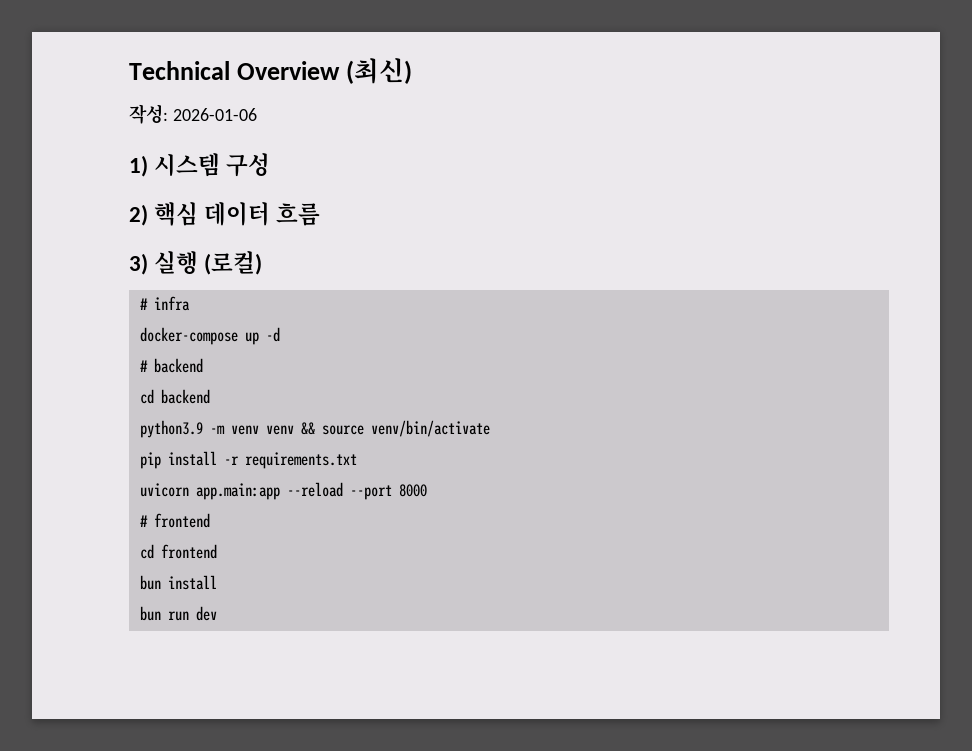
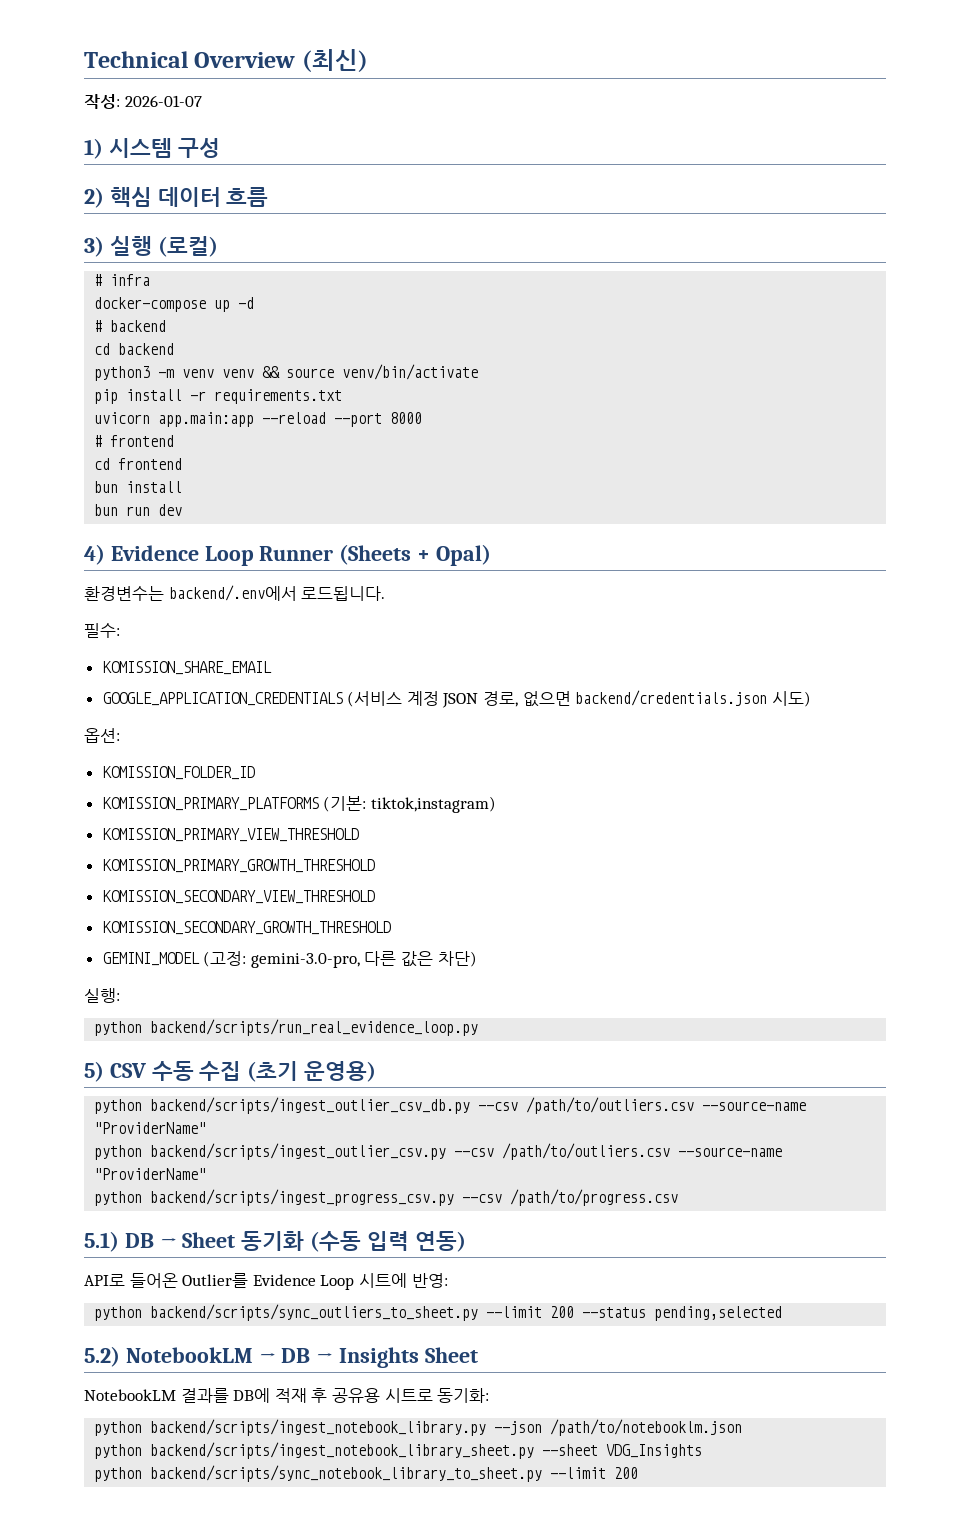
- 작성: 2026-01-06
+ 작성: 2026-01-07
- python3.9 -m venv venv && source venv/bin/activate
+ python3 -m venv venv && source venv/bin/activate
+ 4) Evidence Loop Runner (Sheets + Opal)
+ 환경변수는 backend/.env에서 로드됩니다.
+ 필수:
+ KOMISSION_SHARE_EMAIL
+ GOOGLE_APPLICATION_CREDENTIALS (서비스 계정 JSON 경로, 없으면 backend/credentials.json 시도)
+ 옵션:
+ KOMISSION_FOLDER_ID
+ KOMISSION_PRIMARY_PLATFORMS (기본: tiktok,instagram)
+ KOMISSION_PRIMARY_VIEW_THRESHOLD
+ KOMISSION_PRIMARY_GROWTH_THRESHOLD
+ KOMISSION_SECONDARY_VIEW_THRESHOLD
+ KOMISSION_SECONDARY_GROWTH_THRESHOLD
+ GEMINI_MODEL (고정: gemini-3.0-pro, 다른 값은 차단)
+ 실행:
+ python backend/scripts/run_real_evidence_loop.py
+ 5) CSV 수동 수집 (초기 운영용)
+ python backend/scripts/ingest_outlier_csv_db.py --csv /path/to/outliers.csv --source-name "ProviderName"
+ python backend/scripts/ingest_outlier_csv.py --csv /path/to/outliers.csv --source-name "ProviderName"
+ python backend/scripts/ingest_progress_csv.py --csv /path/to/progress.csv
+ 5.1) DB → Sheet 동기화 (수동 입력 연동)
+ API로 들어온 Outlier를 Evidence Loop 시트에 반영:
+ python backend/scripts/sync_outliers_to_sheet.py --limit 200 --status pending,selected
+ 5.2) NotebookLM → DB → Insights Sheet
+ NotebookLM 결과를 DB에 적재 후 공유용 시트로 동기화:
+ python backend/scripts/ingest_notebook_library.py --json /path/to/notebooklm.json
+ python backend/scripts/ingest_notebook_library_sheet.py --sheet VDG_Insights
+ python backend/scripts/sync_notebook_library_to_sheet.py --limit 200

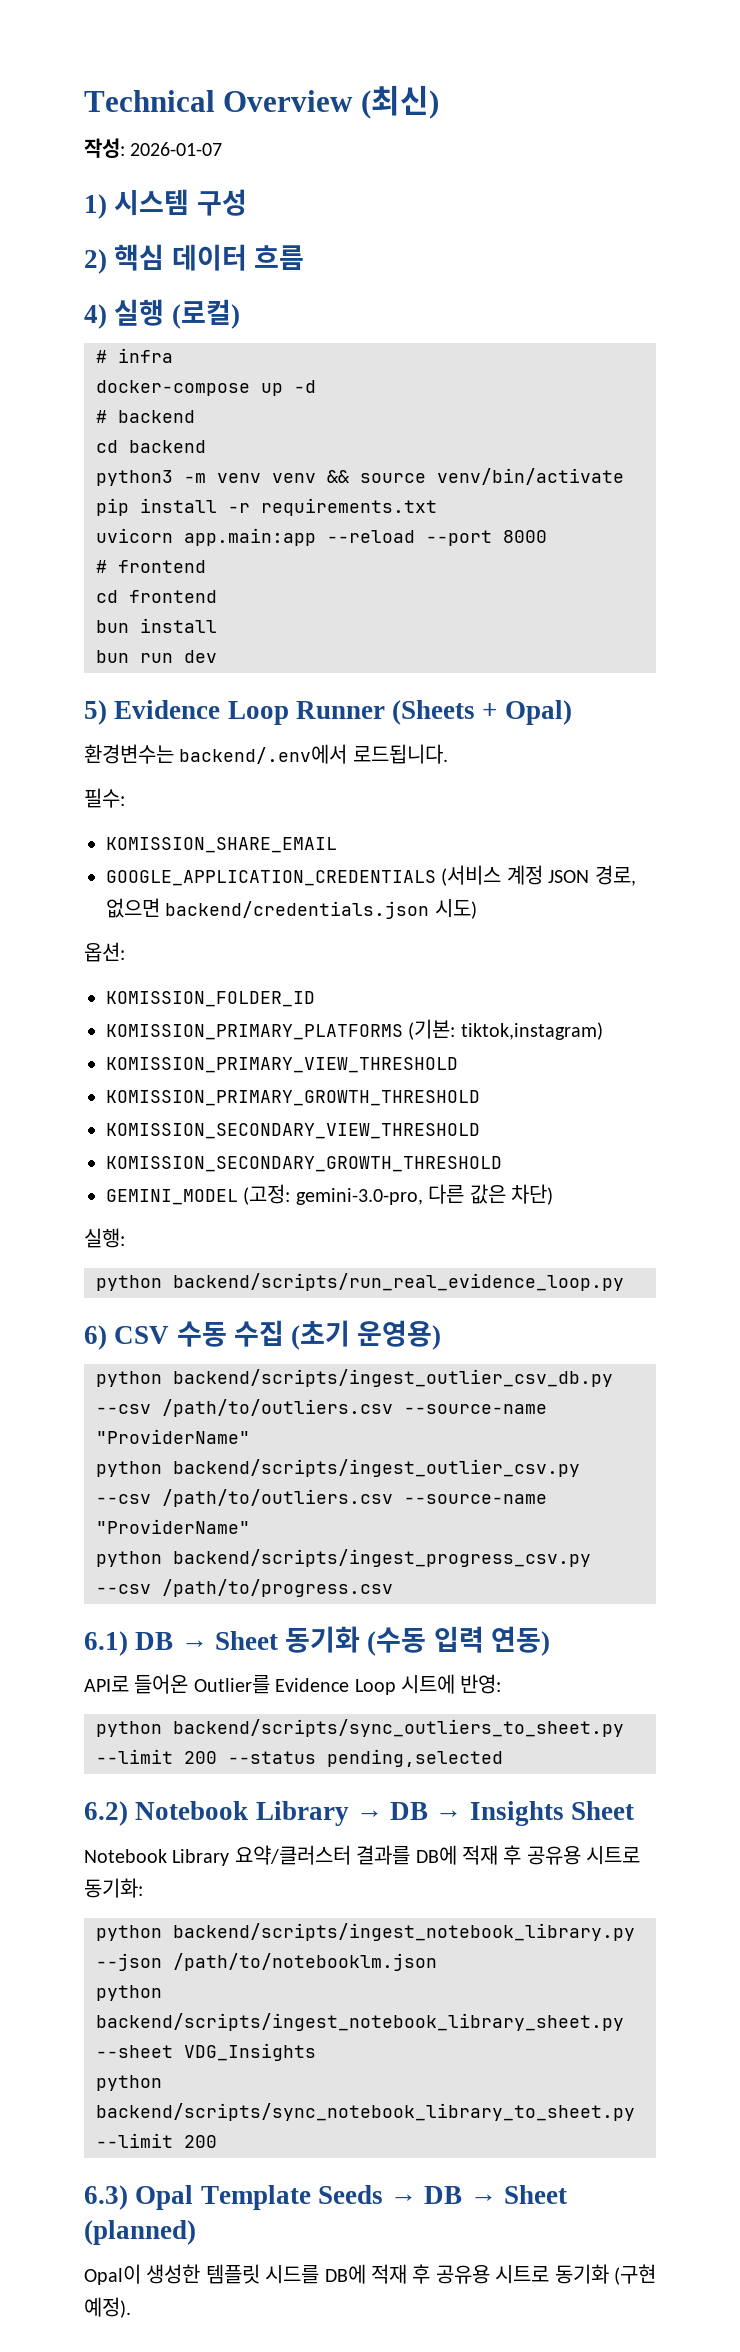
- 3) 실행 (로컬)
+ 4) 실행 (로컬)
- 4) Evidence Loop Runner (Sheets + Opal)
+ 5) Evidence Loop Runner (Sheets + Opal)
- 5) CSV 수동 수집 (초기 운영용)
+ 6) CSV 수동 수집 (초기 운영용)
- 5.1) DB → Sheet 동기화 (수동 입력 연동)
+ 6.1) DB → Sheet 동기화 (수동 입력 연동)
- 5.2) NotebookLM → DB → Insights Sheet
+ 6.2) Notebook Library → DB → Insights Sheet
- NotebookLM 결과를 DB에 적재 후 공유용 시트로 동기화:
+ Notebook Library 요약/클러스터 결과를 DB에 적재 후 공유용 시트로 동기화:
+ 6.3) Opal Template Seeds → DB → Sheet (planned)
+ Opal이 생성한 템플릿 시드를 DB에 적재 후 공유용 시트로 동기화 (구현 예정).

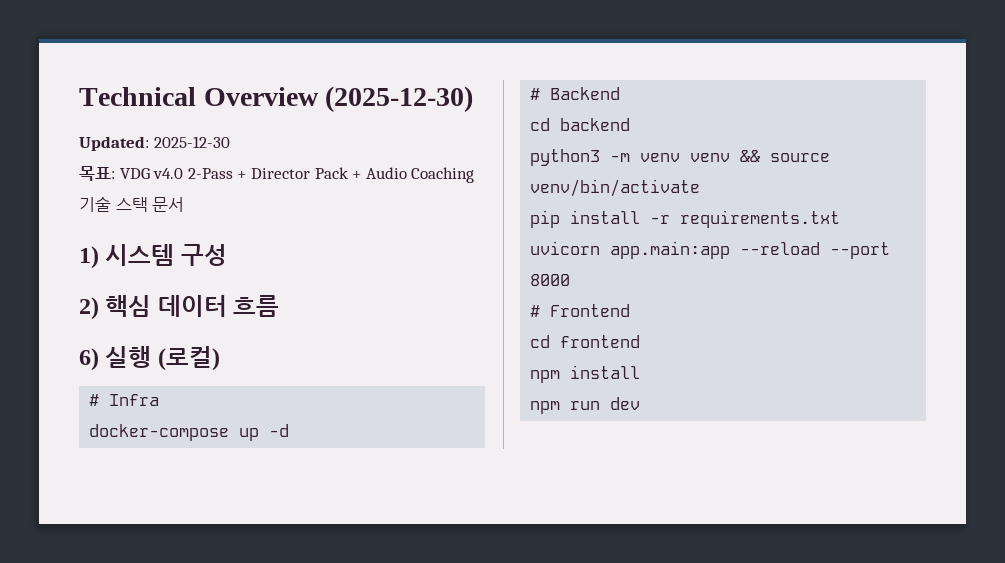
- Technical Overview (최신)
- 작성: 2026-01-07
+ Technical Overview (2025-12-30)
+ Updated: 2025-12-30
+ 목표: VDG v4.0 2-Pass + Director Pack + Audio Coaching 기술 스택 문서
- 4) 실행 (로컬)
+ 6) 실행 (로컬)
- # infra
+ # Infra
- # backend
+ # Backend
- # frontend
+ # Frontend
- bun install
+ npm install
- bun run dev
+ npm run dev
- 5) Evidence Loop Runner (Sheets + Opal)
- 환경변수는 backend/.env에서 로드됩니다.
- 필수:
- KOMISSION_SHARE_EMAIL
- GOOGLE_APPLICATION_CREDENTIALS (서비스 계정 JSON 경로, 없으면 backend/credentials.json 시도)
- 옵션:
- KOMISSION_FOLDER_ID
- KOMISSION_PRIMARY_PLATFORMS (기본: tiktok,instagram)
- KOMISSION_PRIMARY_VIEW_THRESHOLD
- KOMISSION_PRIMARY_GROWTH_THRESHOLD
- KOMISSION_SECONDARY_VIEW_THRESHOLD
- KOMISSION_SECONDARY_GROWTH_THRESHOLD
- GEMINI_MODEL (고정: gemini-3.0-pro, 다른 값은 차단)
- 실행:
- python backend/scripts/run_real_evidence_loop.py
- 6) CSV 수동 수집 (초기 운영용)
- python backend/scripts/ingest_outlier_csv_db.py --csv /path/to/outliers.csv --source-name "ProviderName"
- python backend/scripts/ingest_outlier_csv.py --csv /path/to/outliers.csv --source-name "ProviderName"
- python backend/scripts/ingest_progress_csv.py --csv /path/to/progress.csv
- 6.1) DB → Sheet 동기화 (수동 입력 연동)
- API로 들어온 Outlier를 Evidence Loop 시트에 반영:
- python backend/scripts/sync_outliers_to_sheet.py --limit 200 --status pending,selected
- 6.2) Notebook Library → DB → Insights Sheet
- Notebook Library 요약/클러스터 결과를 DB에 적재 후 공유용 시트로 동기화:
- python backend/scripts/ingest_notebook_library.py --json /path/to/notebooklm.json
- python backend/scripts/ingest_notebook_library_sheet.py --sheet VDG_Insights
- python backend/scripts/sync_notebook_library_to_sheet.py --limit 200
- 6.3) Opal Template Seeds → DB → Sheet (planned)
- Opal이 생성한 템플릿 시드를 DB에 적재 후 공유용 시트로 동기화 (구현 예정).

